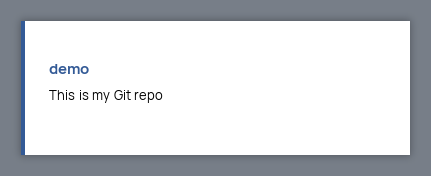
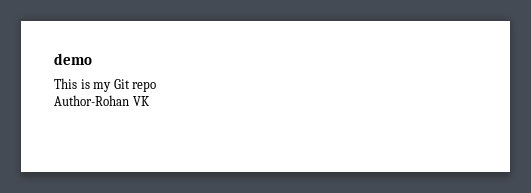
+ Author-Rohan VK

